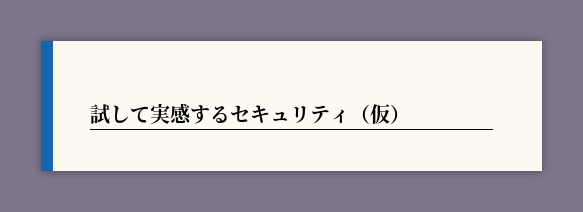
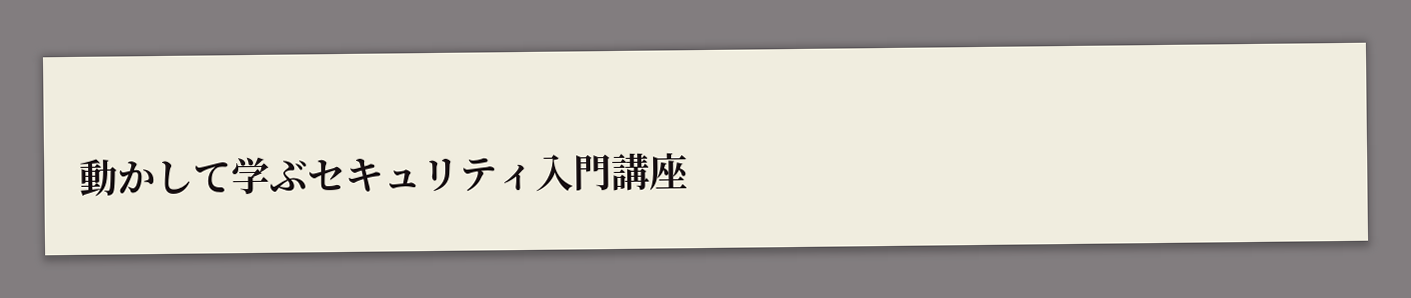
- 試して実感するセキュリティ（仮）
+ 動かして学ぶセキュリティ入門講座

